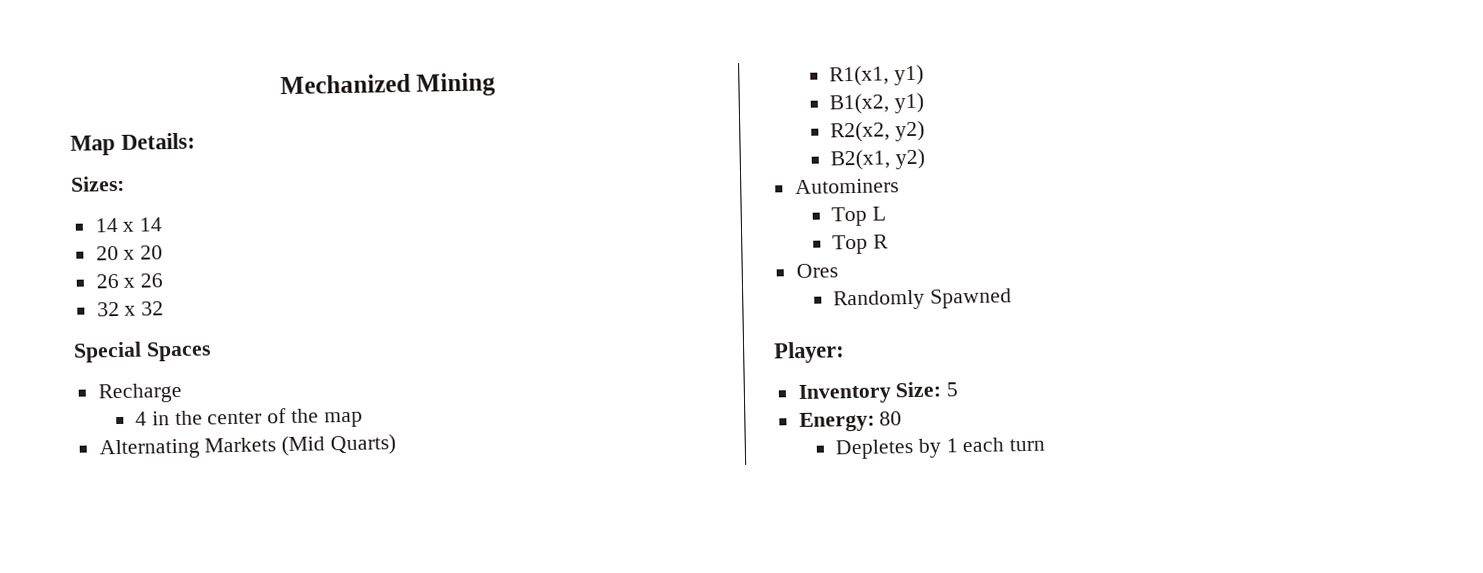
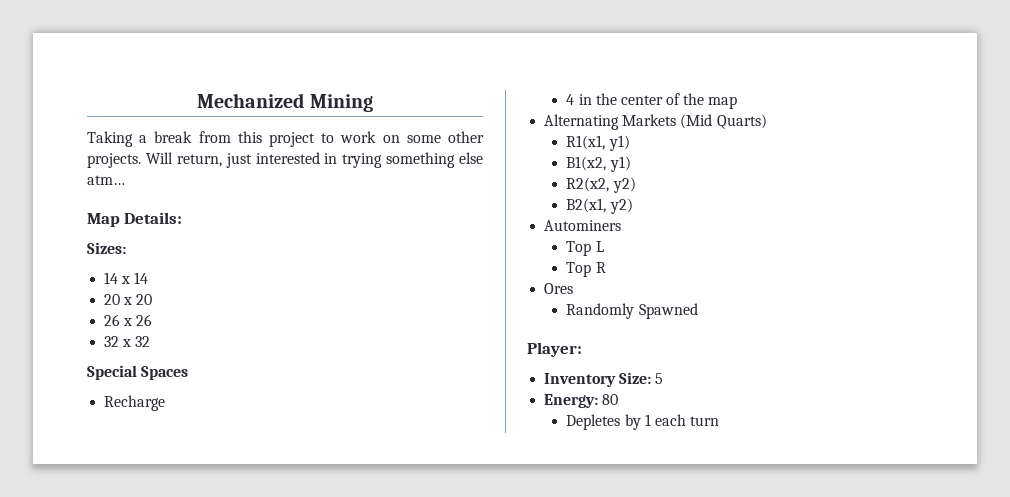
+ Taking a break from this project to work on some other projects. Will return, just interested in trying something else atm…

